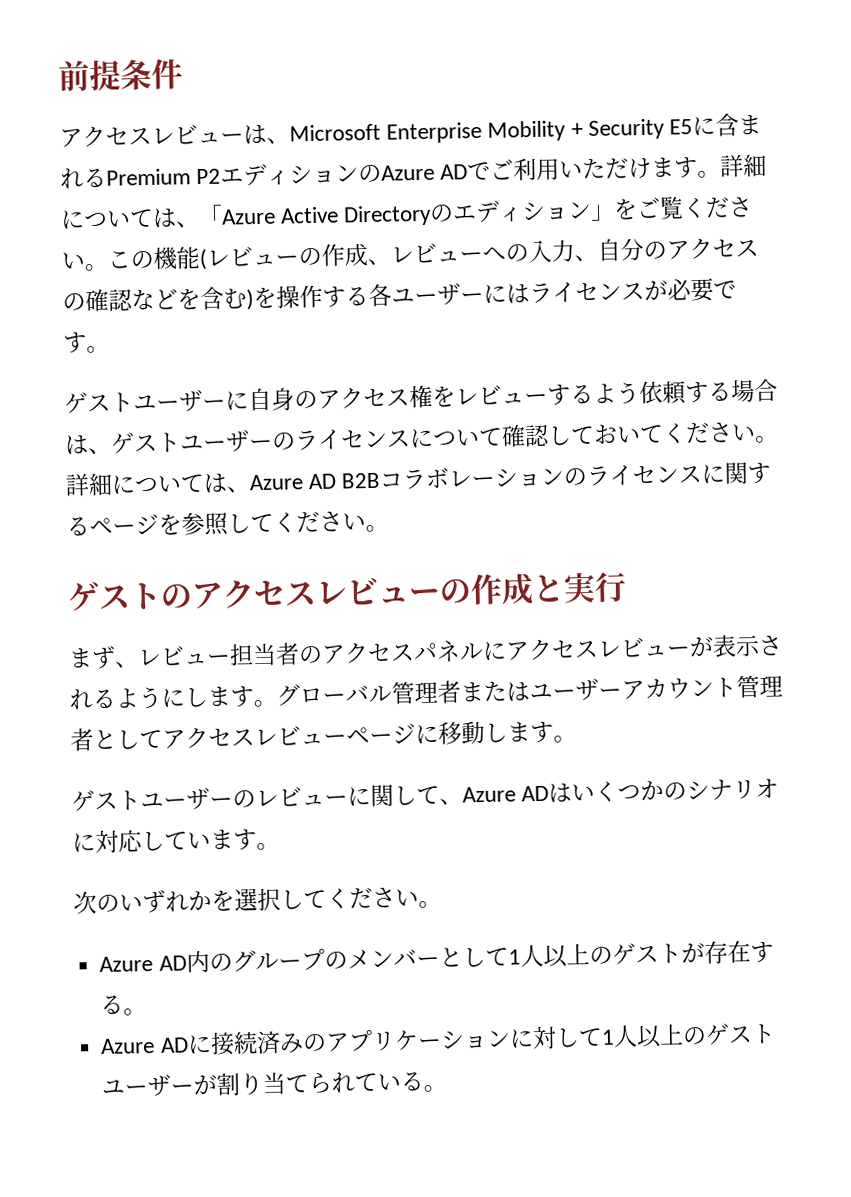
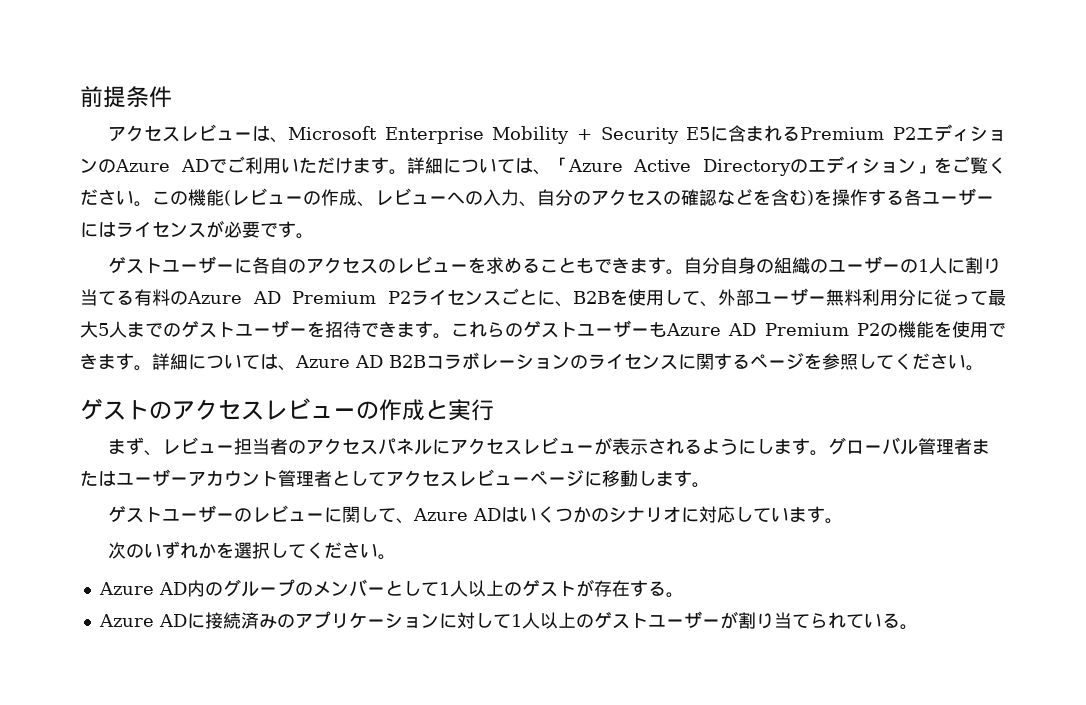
- ゲストユーザーに自身のアクセス権をレビューするよう依頼する場合は、ゲストユーザーのライセンスについて確認しておいてください。
+ ゲストユーザーに各自のアクセスのレビューを求めることもできます。自分自身の組織のユーザーの1人に割り当てる有料のAzure AD Premium P2ライセンスごとに、B2Bを使用して、外部ユーザー無料利用分に従って最大5人までのゲストユーザーを招待できます。これらのゲストユーザーもAzure AD Premium P2の機能を使用できます。

